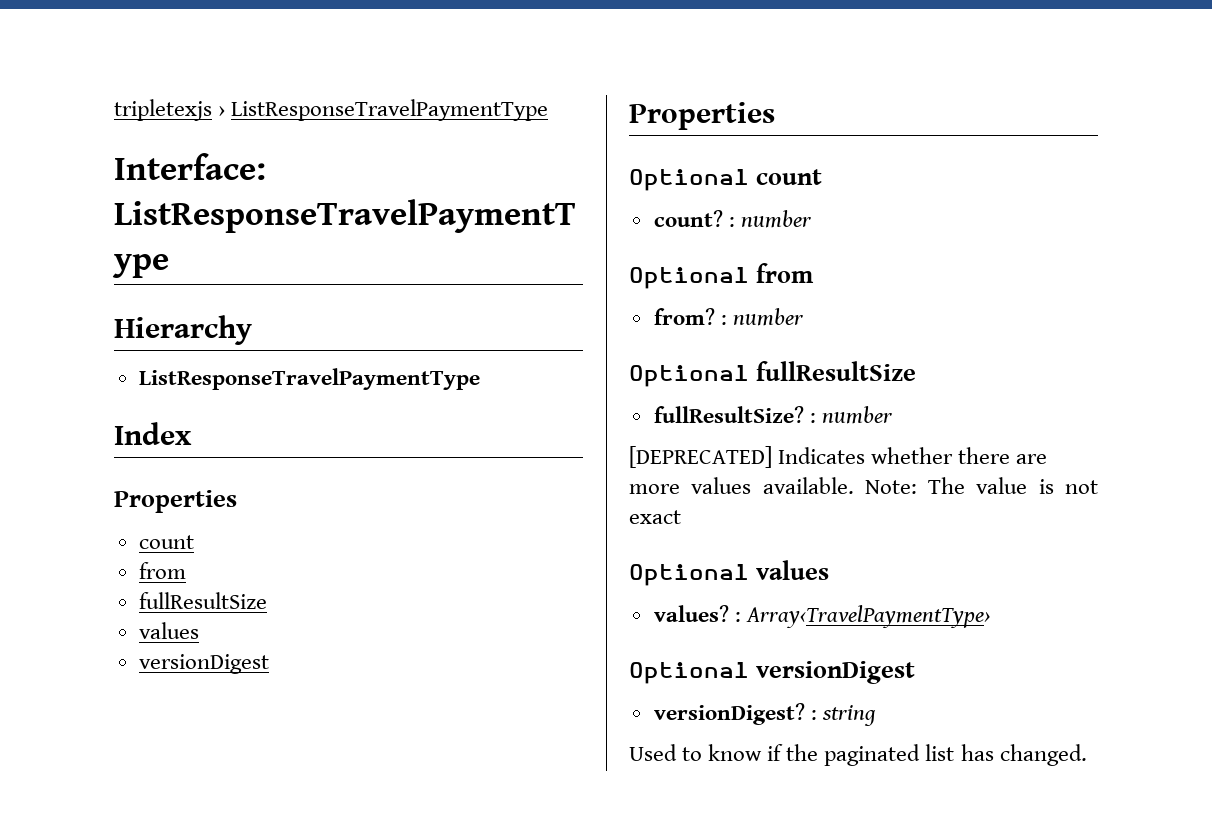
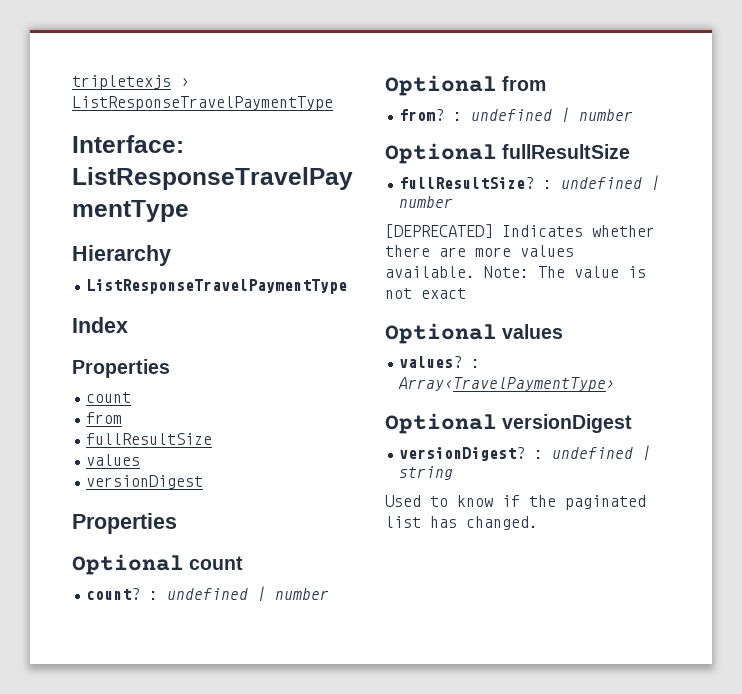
- count? : number
+ count? : undefined | number
- from? : number
+ from? : undefined | number
- fullResultSize? : number
+ fullResultSize? : undefined | number
- versionDigest? : string
+ versionDigest? : undefined | string

